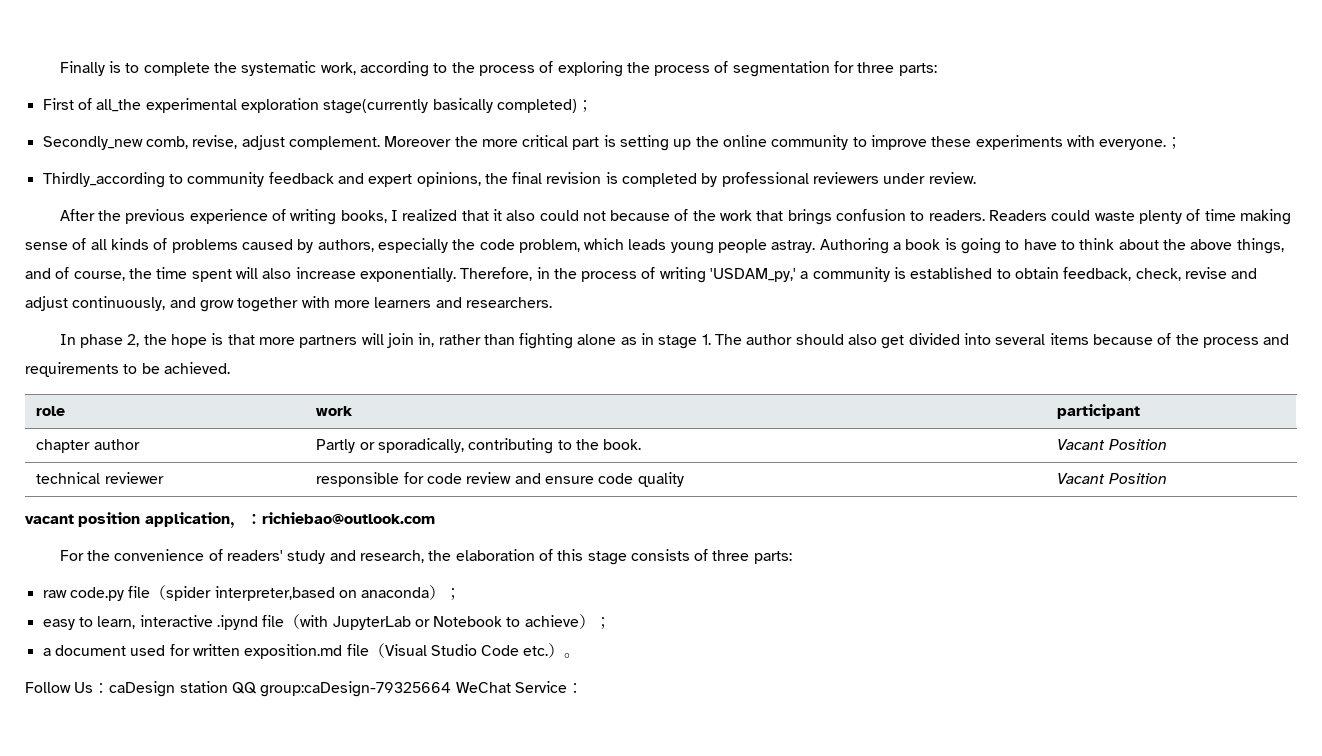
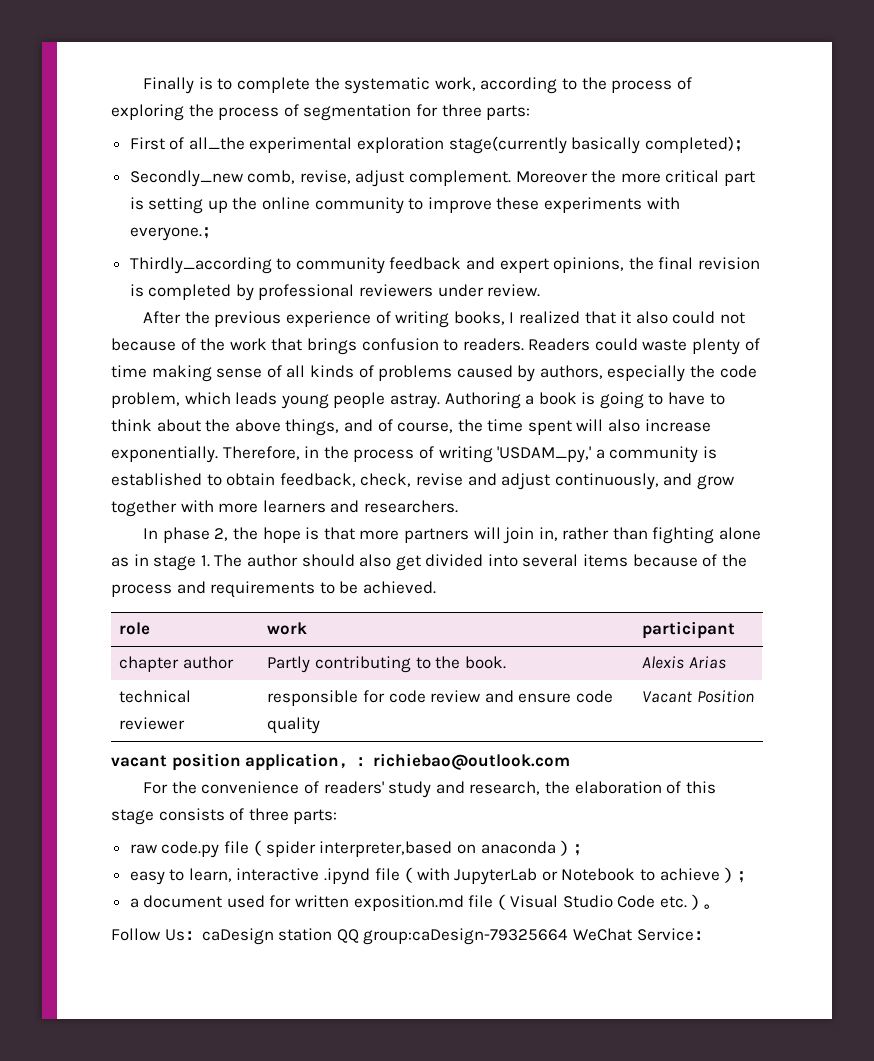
- chapter author | Partly or sporadically, contributing to the book. | Vacant Position
+ chapter author | Partly contributing to the book. | Alexis Arias

